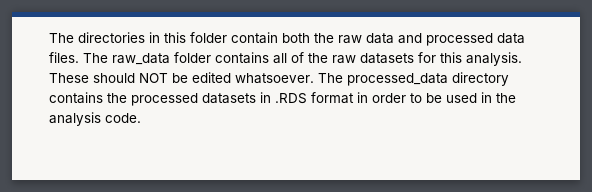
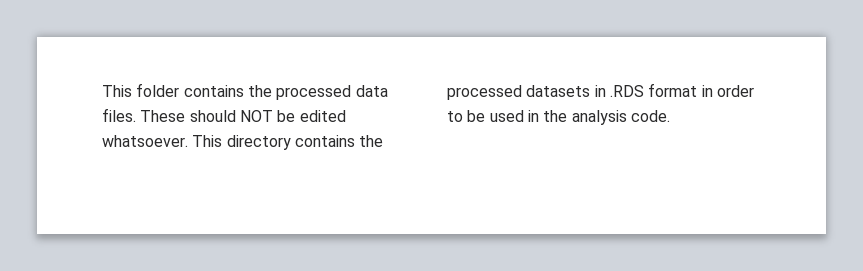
- The directories in this folder contain both the raw data and processed data files. The raw_data folder contains all of the raw datasets for this analysis.
+ This folder contains the processed data files.
- The processed_data directory contains the processed datasets in .RDS format in order to be used in the analysis code.
+ This directory contains the processed datasets in .RDS format in order to be used in the analysis code.

